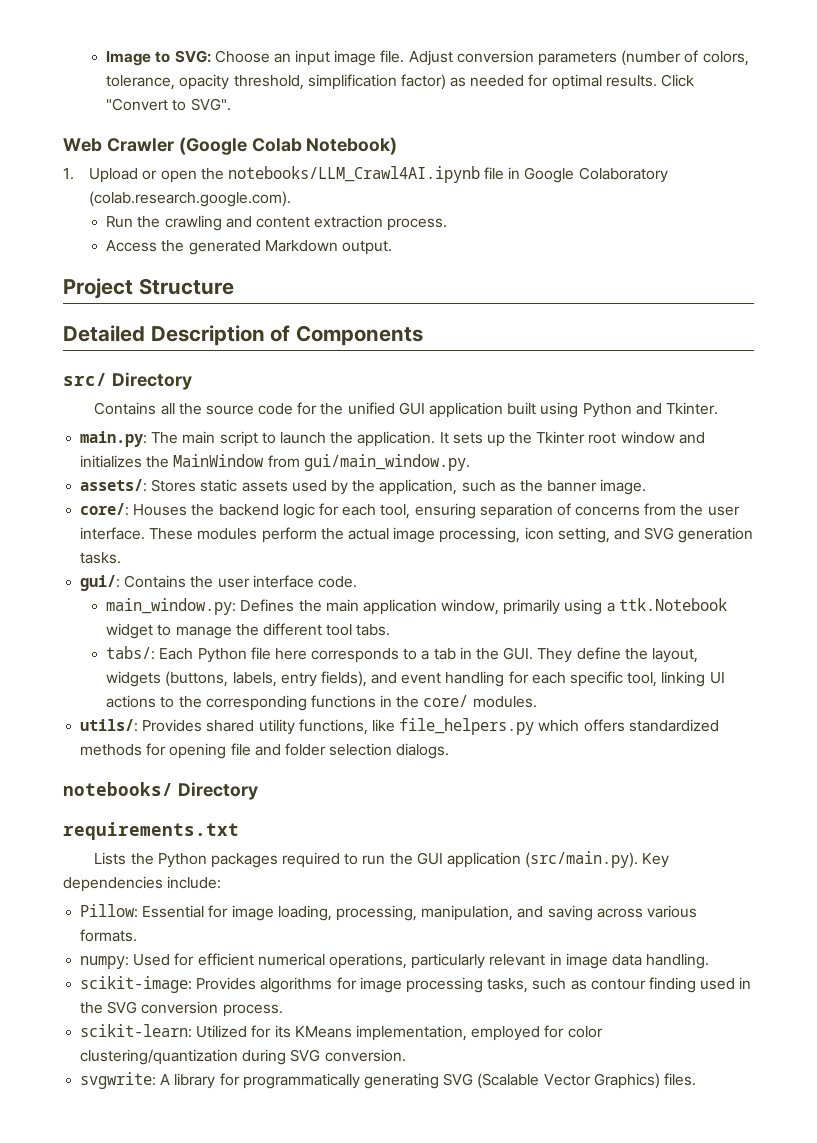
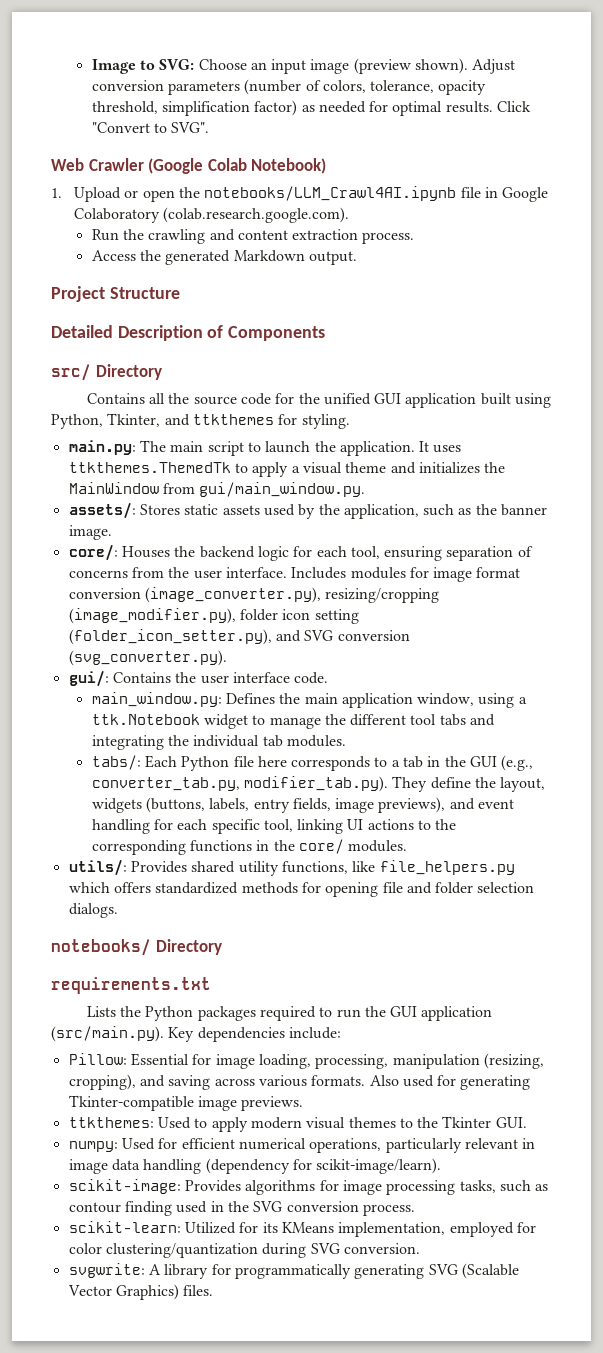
- Image to SVG: Choose an input image file.
+ Image to SVG: Choose an input image (preview shown).
- Contains all the source code for the unified GUI application built using Python and Tkinter.
+ Contains all the source code for the unified GUI application built using Python, Tkinter, and ttkthemes for styling.
- It sets up the Tkinter root window and initializes the MainWindow from gui/main_window.py.
+ It uses ttkthemes.ThemedTk to apply a visual theme and initializes the MainWindow from gui/main_window.py.
- These modules perform the actual image processing, icon setting, and SVG generation tasks.
+ Includes modules for image format conversion (image_converter.py), resizing/cropping (image_modifier.py), folder icon setting (folder_icon_setter.py), and SVG conversion (svg_converter.py).
- main_window.py: Defines the main application window, primarily using a ttk.Notebook widget to manage the different tool tabs.
+ main_window.py: Defines the main application window, using a ttk.Notebook widget to manage the different tool tabs and integrating the individual tab modules.
- tabs/: Each Python file here corresponds to a tab in the GUI. They define the layout, widgets (buttons, labels, entry fields), and event handling for each specific tool, linking UI actions to the corresponding functions in the core/ modules.
+ tabs/: Each Python file here corresponds to a tab in the GUI (e.g., converter_tab.py, modifier_tab.py). They define the layout, widgets (buttons, labels, entry fields, image previews), and event handling for each specific tool, linking UI actions to the corresponding functions in the core/ modules.
- Pillow: Essential for image loading, processing, manipulation, and saving across various formats.
+ Pillow: Essential for image loading, processing, manipulation (resizing, cropping), and saving across various formats. Also used for generating Tkinter-compatible image previews.
+ ttkthemes: Used to apply modern visual themes to the Tkinter GUI.
- numpy: Used for efficient numerical operations, particularly relevant in image data handling.
+ numpy: Used for efficient numerical operations, particularly relevant in image data handling (dependency for scikit-image/learn).

